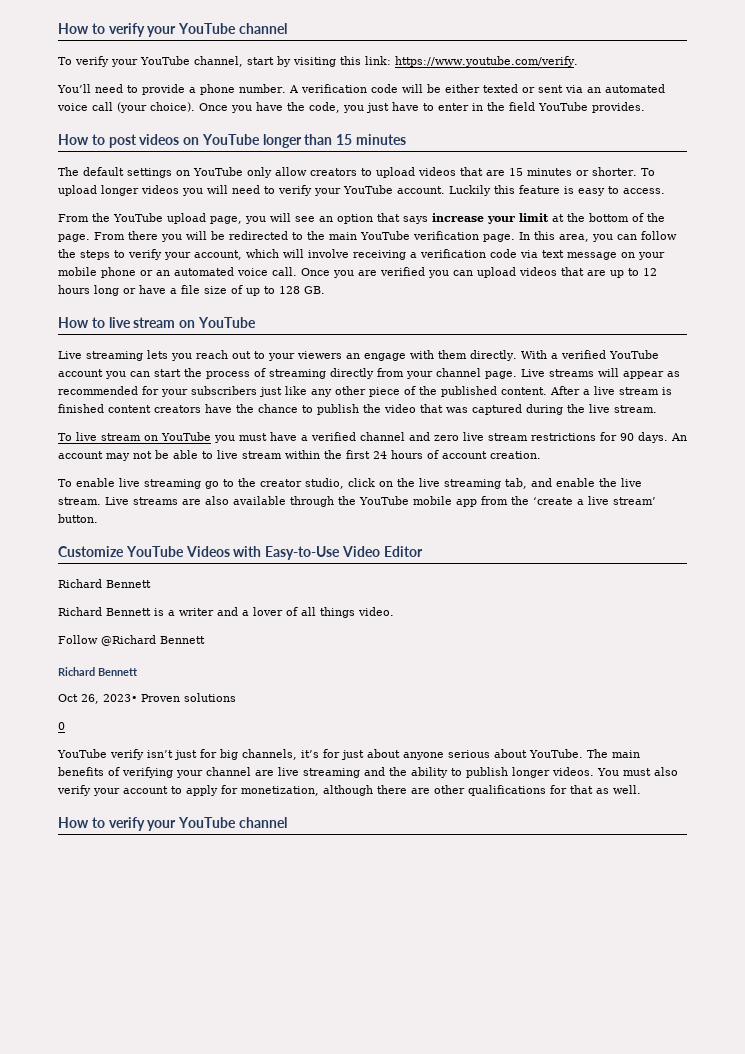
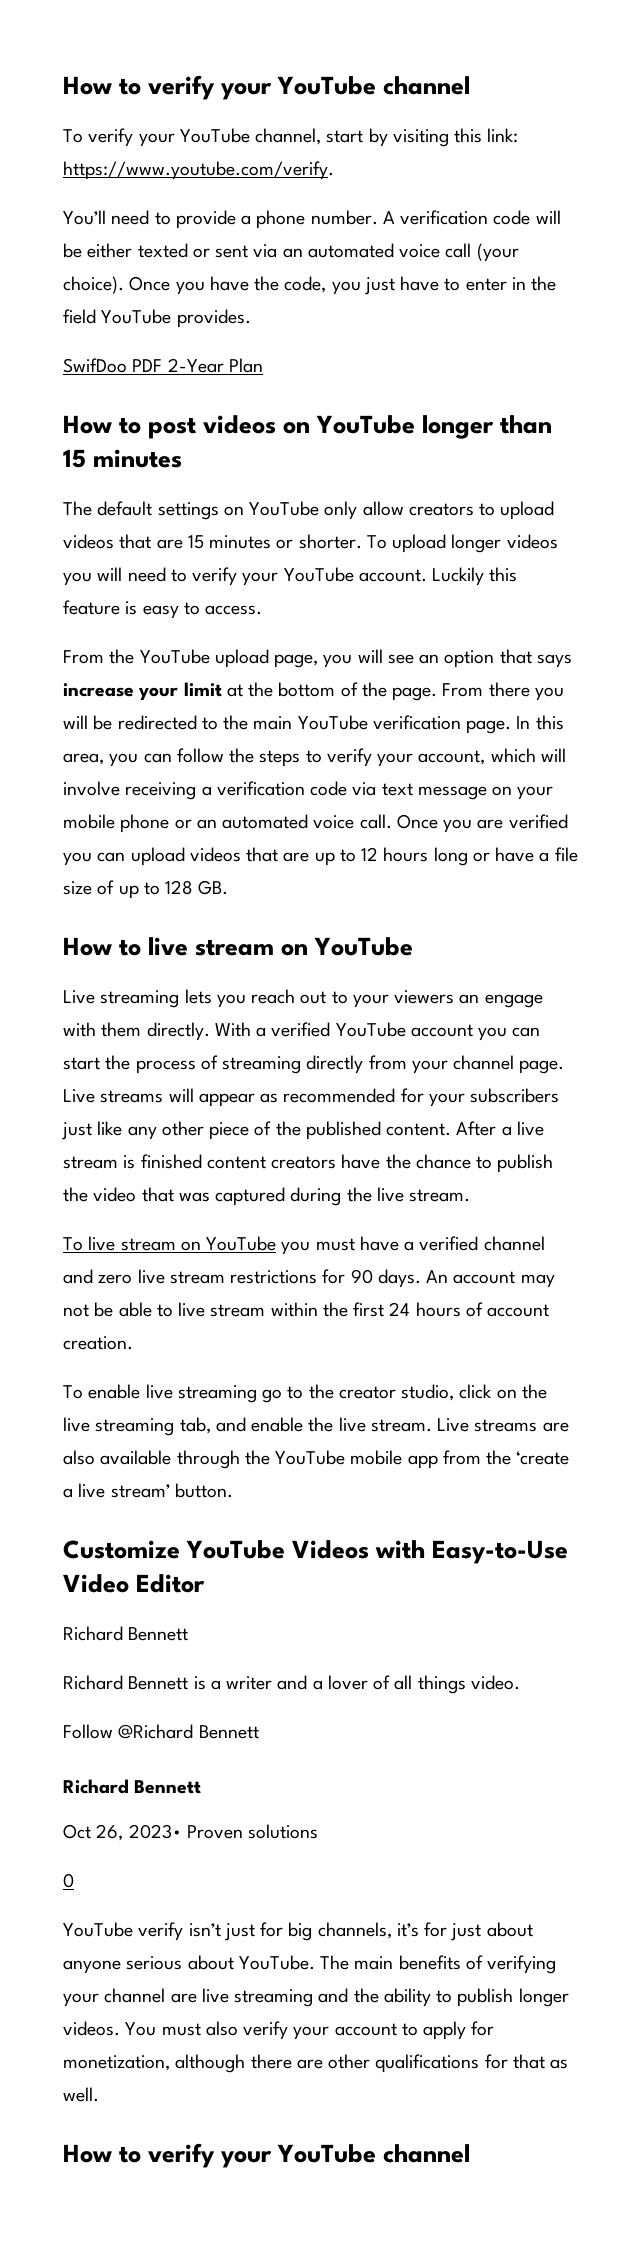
+ SwifDoo PDF 2-Year Plan

